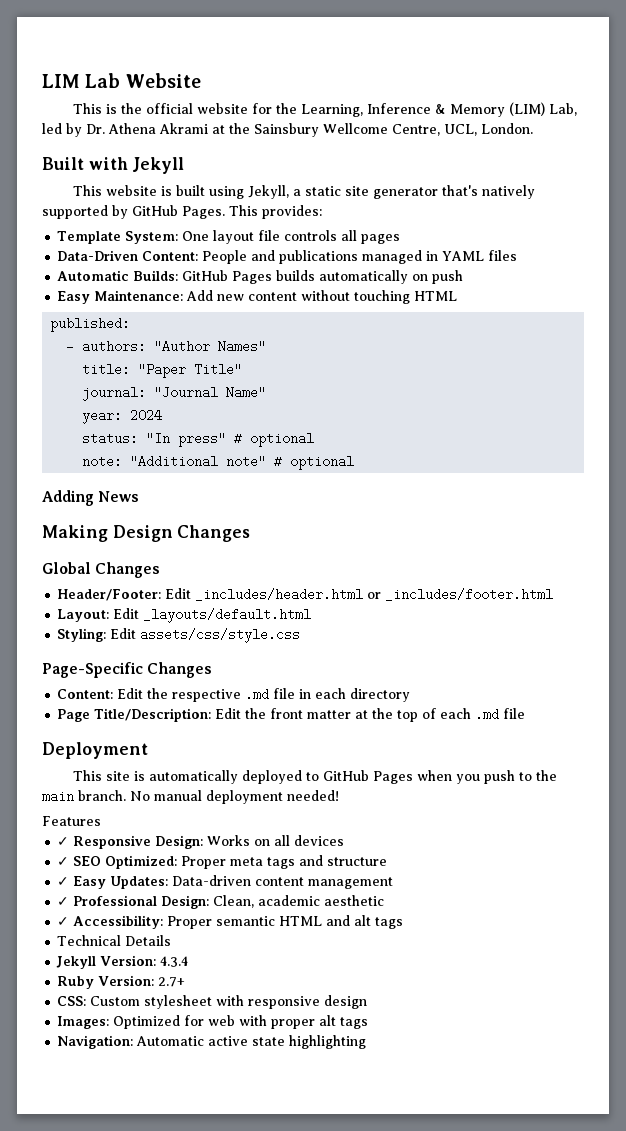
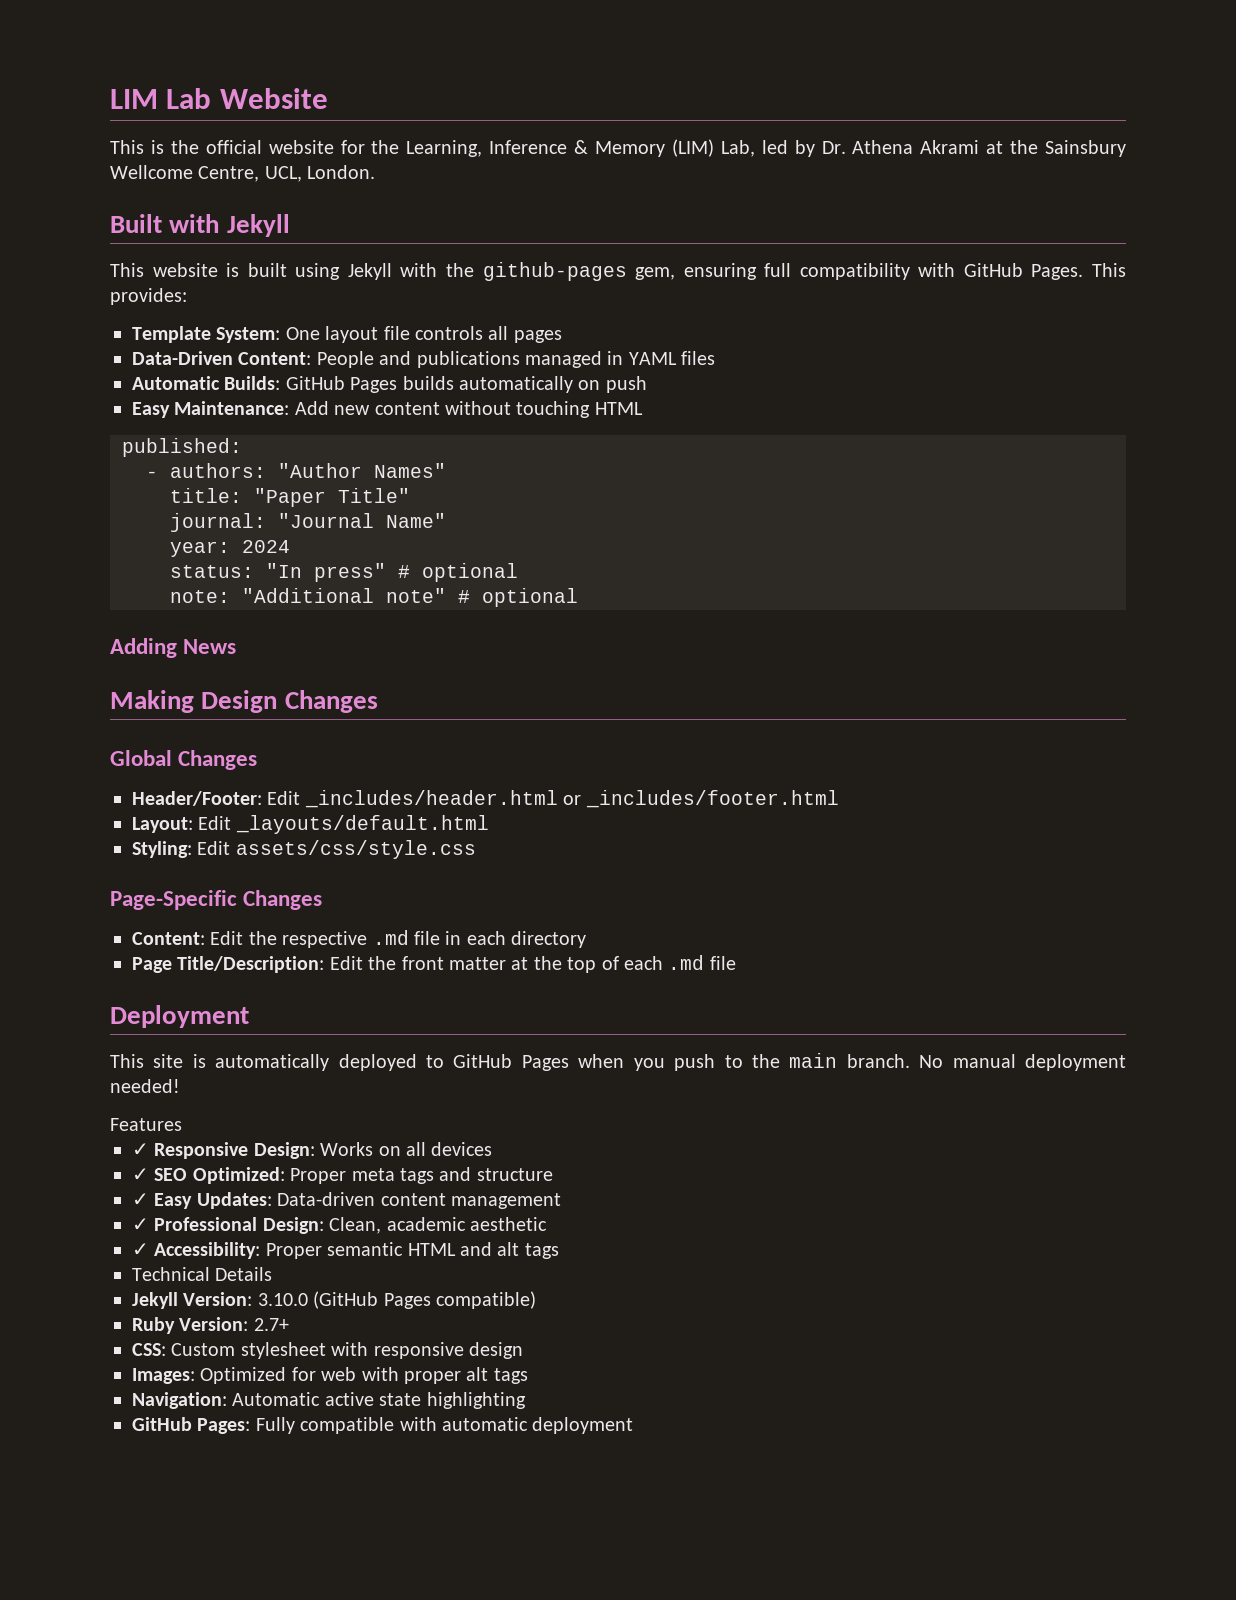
- This website is built using Jekyll, a static site generator that's natively supported by GitHub Pages.
+ This website is built using Jekyll with the github-pages gem, ensuring full compatibility with GitHub Pages.
- Jekyll Version: 4.3.4
+ Jekyll Version: 3.10.0 (GitHub Pages compatible)
+ GitHub Pages: Fully compatible with automatic deployment

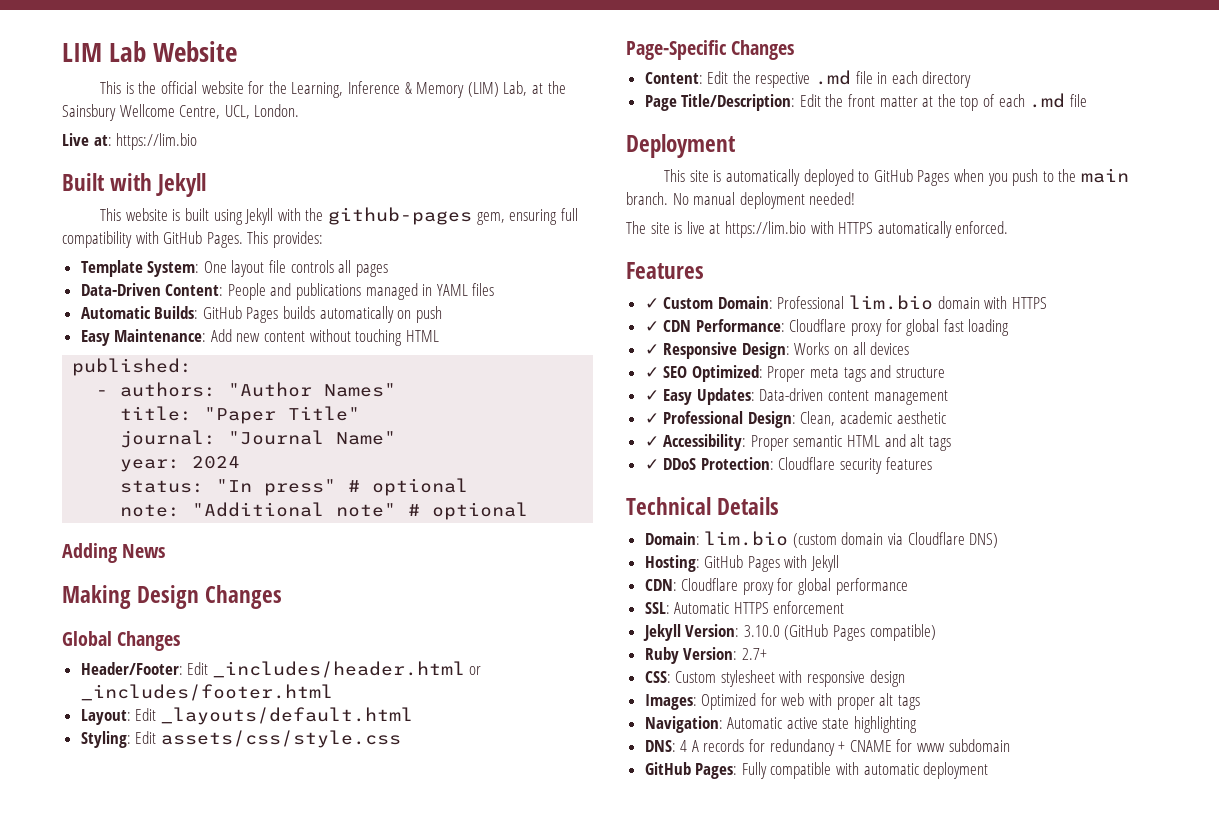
- This is the official website for the Learning, Inference & Memory (LIM) Lab, led by Dr. Athena Akrami at the Sainsbury Wellcome Centre, UCL, London.
+ This is the official website for the Learning, Inference & Memory (LIM) Lab, at the Sainsbury Wellcome Centre, UCL, London.
+ Live at: https://lim.bio
+ The site is live at https://lim.bio with HTTPS automatically enforced.
  Features
+ ✓ Custom Domain: Professional lim.bio domain with HTTPS
+ ✓ CDN Performance: Cloudflare proxy for global fast loading
+ ✓ DDoS Protection: Cloudflare security features
  Technical Details
+ Domain: lim.bio (custom domain via Cloudflare DNS)
+ Hosting: GitHub Pages with Jekyll
+ CDN: Cloudflare proxy for global performance
+ SSL: Automatic HTTPS enforcement
+ DNS: 4 A records for redundancy + CNAME for www subdomain

